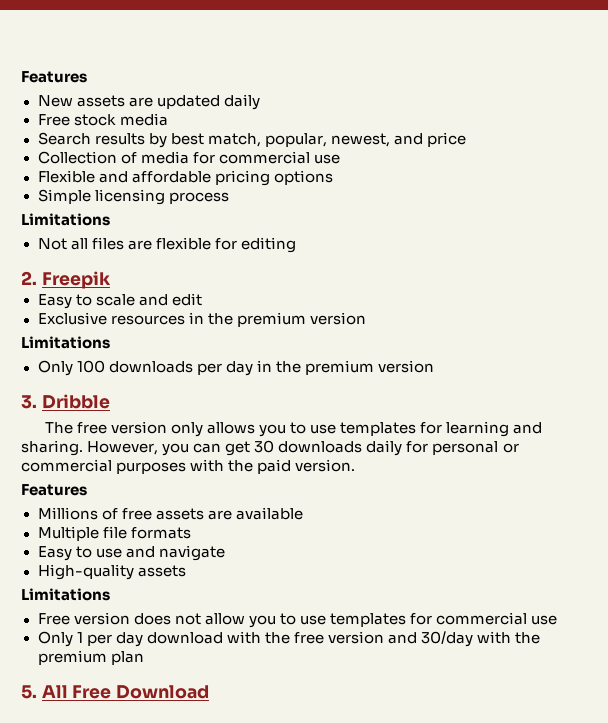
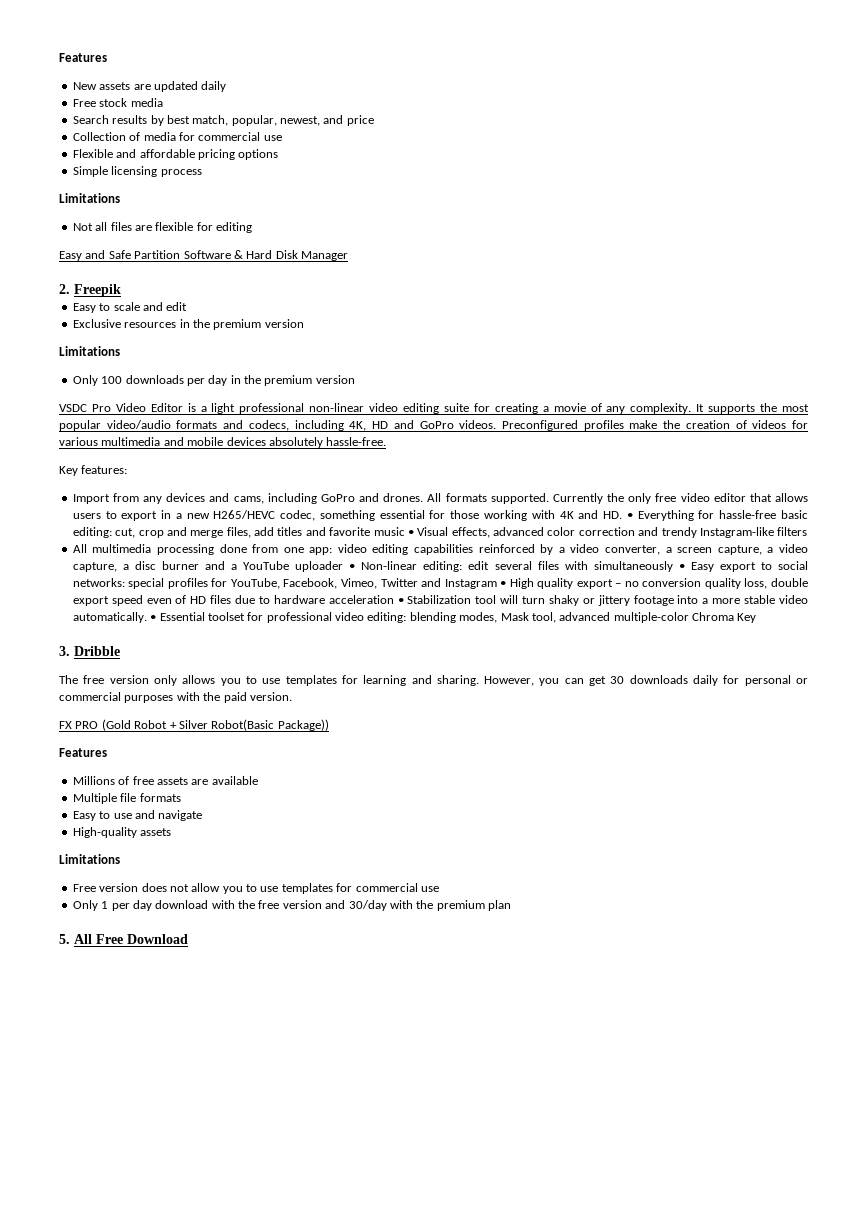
+ Easy and Safe Partition Software & Hard Disk Manager
+ VSDC Pro Video Editor is a light professional non-linear video editing suite for creating a movie of any complexity. It supports the most popular video/audio formats and codecs, including 4K, HD and GoPro videos. Preconfigured profiles make the creation of videos for various multimedia and mobile devices absolutely hassle-free.
+ Key features:
+ Import from any devices and cams, including GoPro and drones. All formats supported. Сurrently the only free video editor that allows users to export in a new H265/HEVC codec, something essential for those working with 4K and HD. • Everything for hassle-free basic editing: cut, crop and merge files, add titles and favorite music • Visual effects, advanced color correction and trendy Instagram-like filters
+ All multimedia processing done from one app: video editing capabilities reinforced by a video converter, a screen capture, a video capture, a disc burner and a YouTube uploader • Non-linear editing: edit several files with simultaneously • Easy export to social networks: special profiles for YouTube, Facebook, Vimeo, Twitter and Instagram • High quality export – no conversion quality loss, double export speed even of HD files due to hardware acceleration • Stabilization tool will turn shaky or jittery footage into a more stable video automatically. • Essential toolset for professional video editing: blending modes, Mask tool, advanced multiple-color Chroma Key
+ FX PRO (Gold Robot + Silver Robot(Basic Package))

